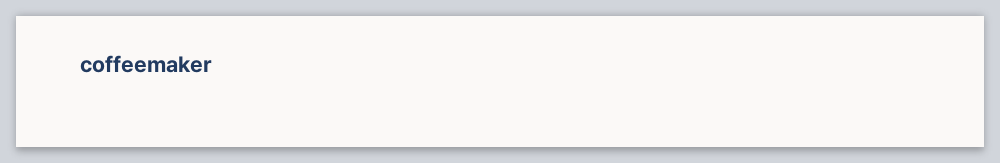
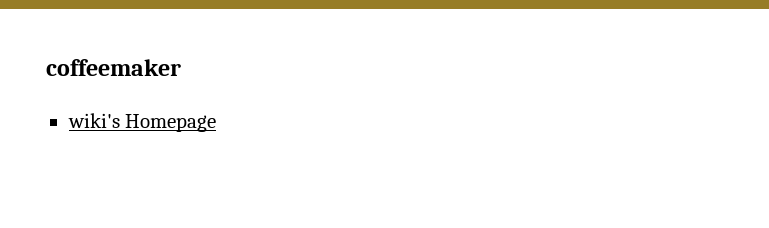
+ wiki's Homepage

